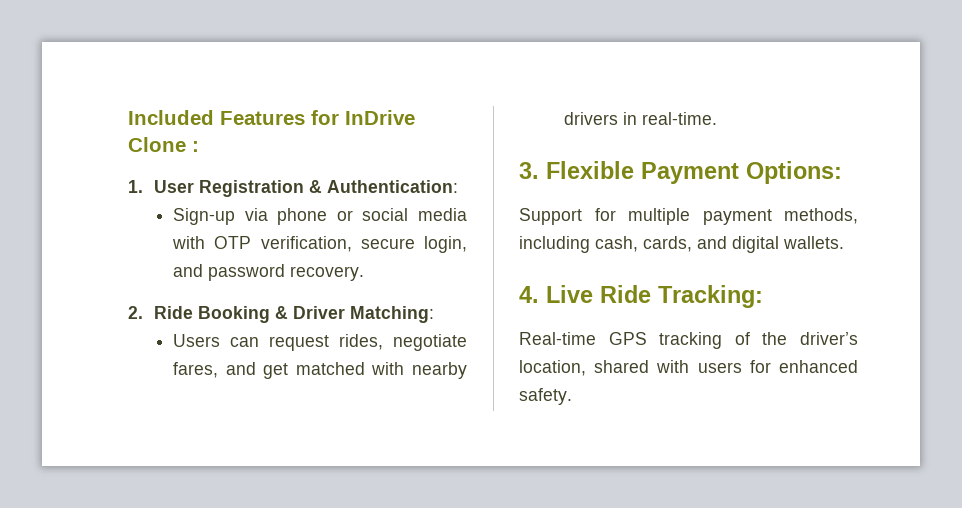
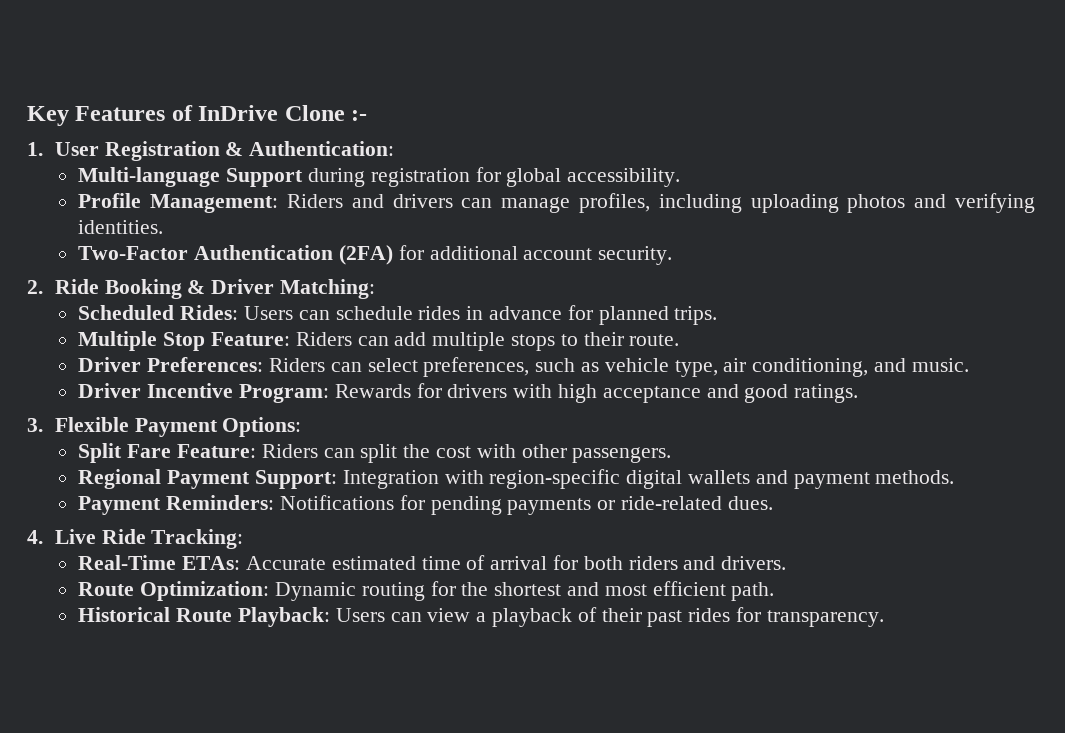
- Included Features for InDrive Clone :
+ Key Features of InDrive Clone :-
- Sign-up via phone or social media with OTP verification, secure login, and password recovery.
+ Multi-language Support during registration for global accessibility.
+ Profile Management: Riders and drivers can manage profiles, including uploading photos and verifying identities.
+ Two-Factor Authentication (2FA) for additional account security.
- Users can request rides, negotiate fares, and get matched with nearby drivers in real-time.
+ Scheduled Rides: Users can schedule rides in advance for planned trips.
+ Multiple Stop Feature: Riders can add multiple stops to their route.
+ Driver Preferences: Riders can select preferences, such as vehicle type, air conditioning, and music.
+ Driver Incentive Program: Rewards for drivers with high acceptance and good ratings.
  3. Flexible Payment Options:
- Support for multiple payment methods, including cash, cards, and digital wallets.
+ Split Fare Feature: Riders can split the cost with other passengers.
+ Regional Payment Support: Integration with region-specific digital wallets and payment methods.
+ Payment Reminders: Notifications for pending payments or ride-related dues.
  4. Live Ride Tracking:
- Real-time GPS tracking of the driver’s location, shared with users for enhanced safety.
+ Real-Time ETAs: Accurate estimated time of arrival for both riders and drivers.
+ Route Optimization: Dynamic routing for the shortest and most efficient path.
+ Historical Route Playback: Users can view a playback of their past rides for transparency.

